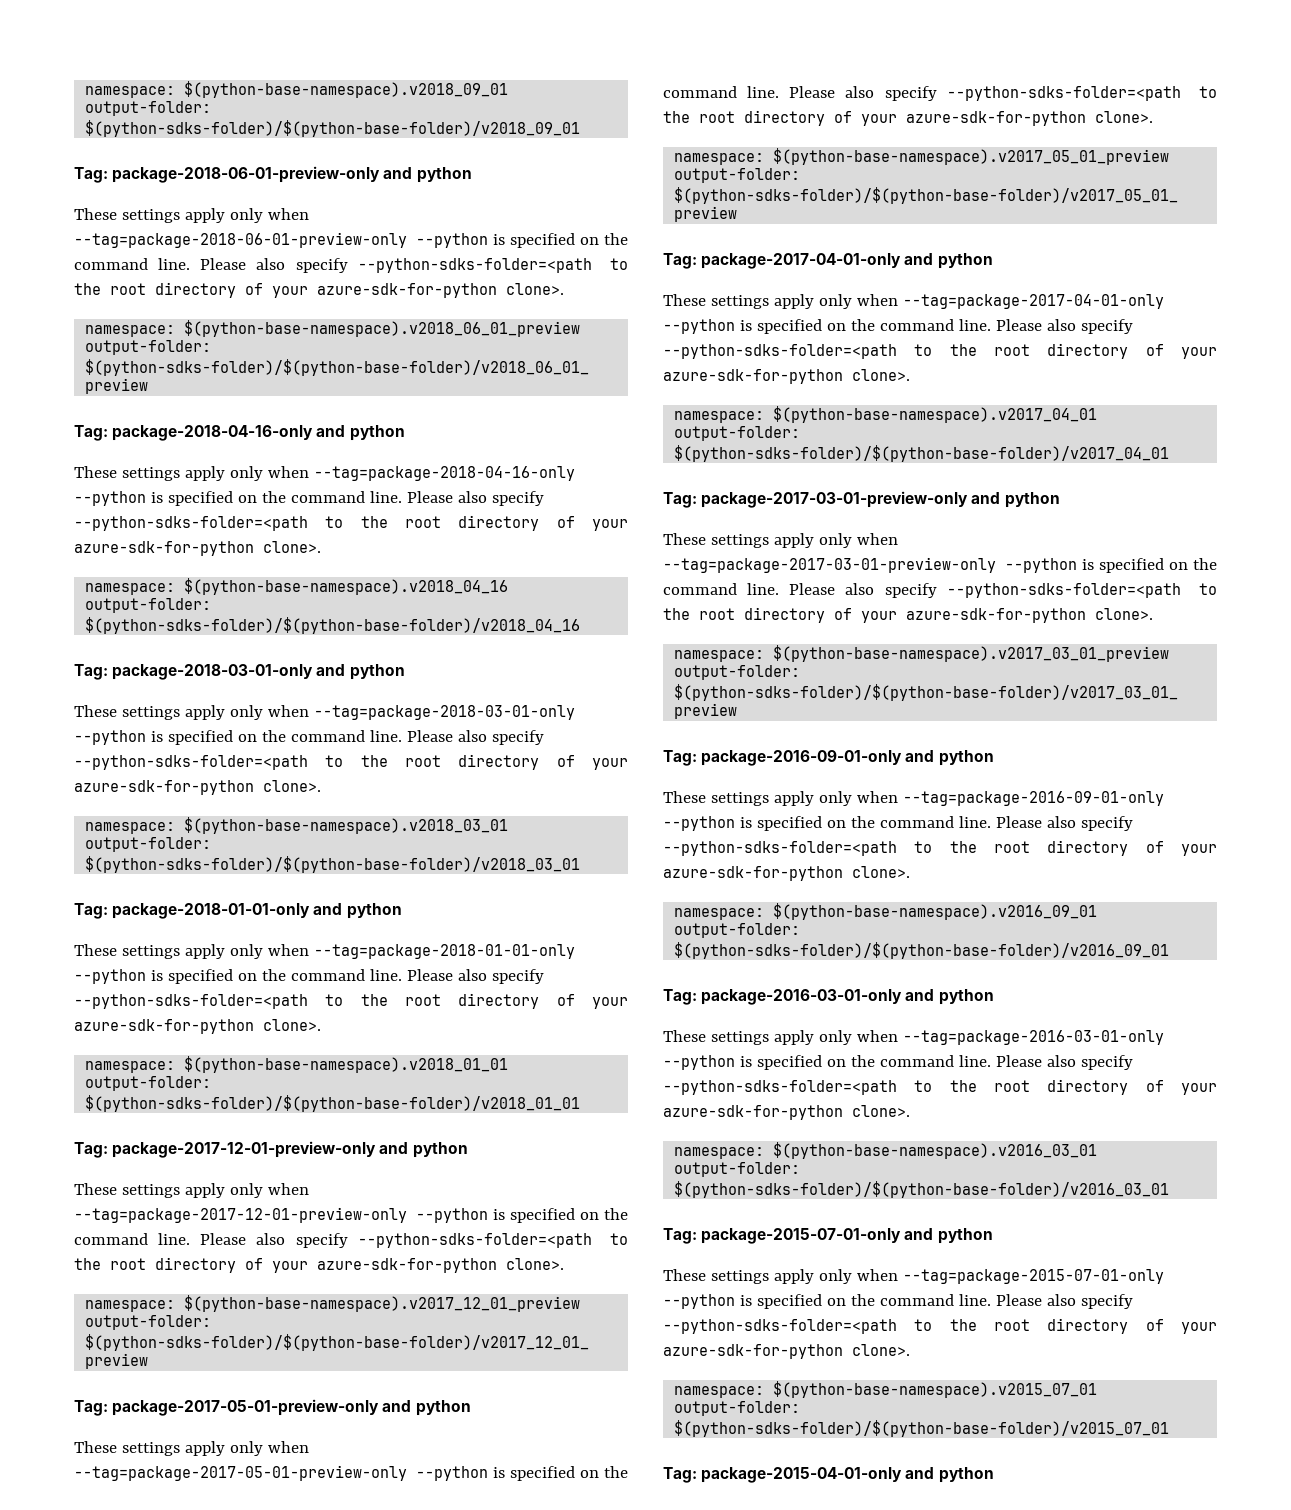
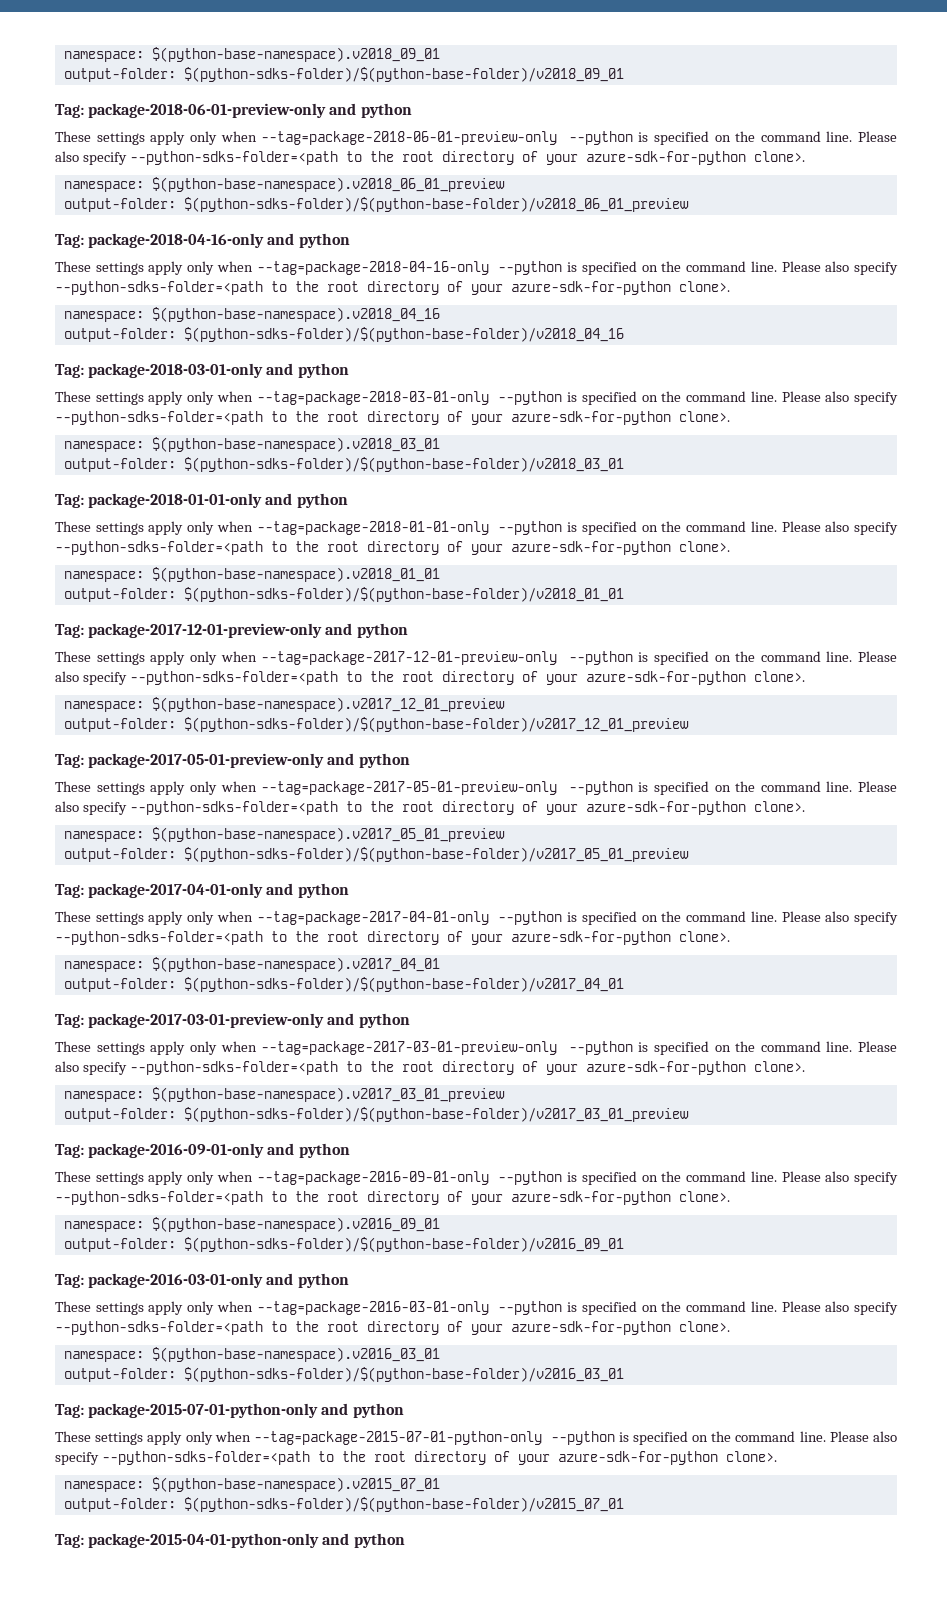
- Tag: package-2015-07-01-only and python
- These settings apply only when --tag=package-2015-07-01-only --python is specified on the command line.
+ Tag: package-2015-07-01-python-only and python
+ These settings apply only when --tag=package-2015-07-01-python-only --python is specified on the command line.
- Tag: package-2015-04-01-only and python
+ Tag: package-2015-04-01-python-only and python

